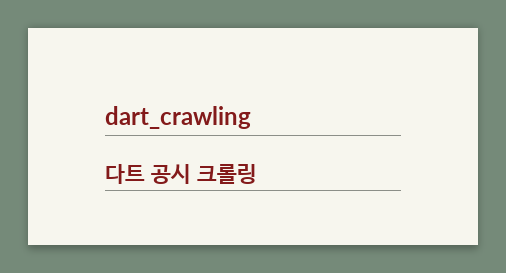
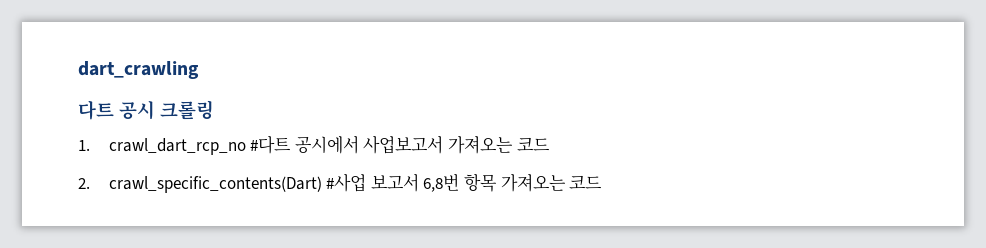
+ 1. crawl_dart_rcp_no #다트 공시에서 사업보고서 가져오는 코드
+ 2. crawl_specific_contents(Dart) #사업 보고서 6,8번 항목 가져오는 코드

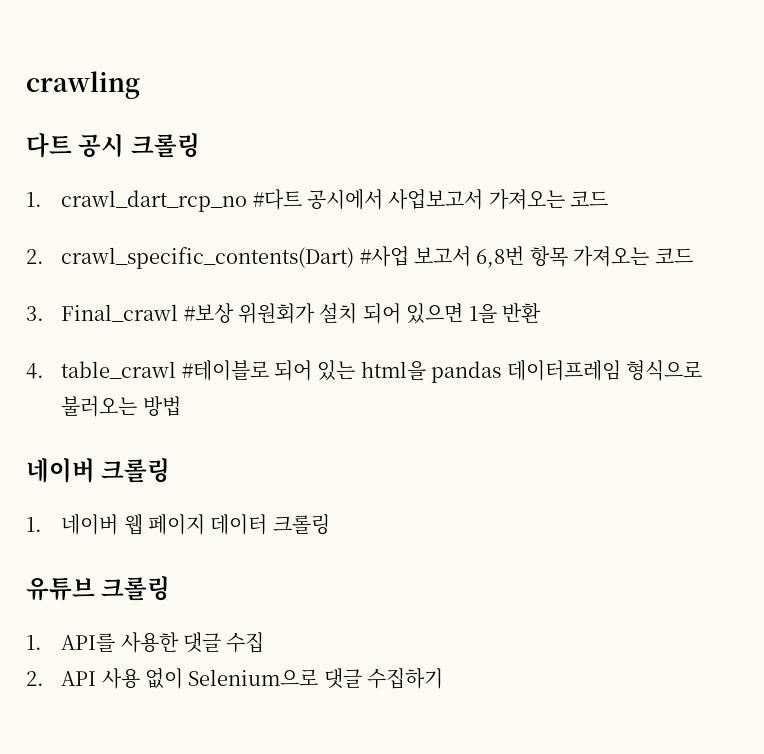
- dart_crawling
+ crawling
+ 3. Final_crawl #보상 위원회가 설치 되어 있으면 1을 반환
+ 4. table_crawl #테이블로 되어 있는 html을 pandas 데이터프레임 형식으로 불러오는 방법
+ 네이버 크롤링
+ 1. 네이버 웹 페이지 데이터 크롤링
+ 유튜브 크롤링
+ 1. API를 사용한 댓글 수집
+ 2. API 사용 없이 Selenium으로 댓글 수집하기

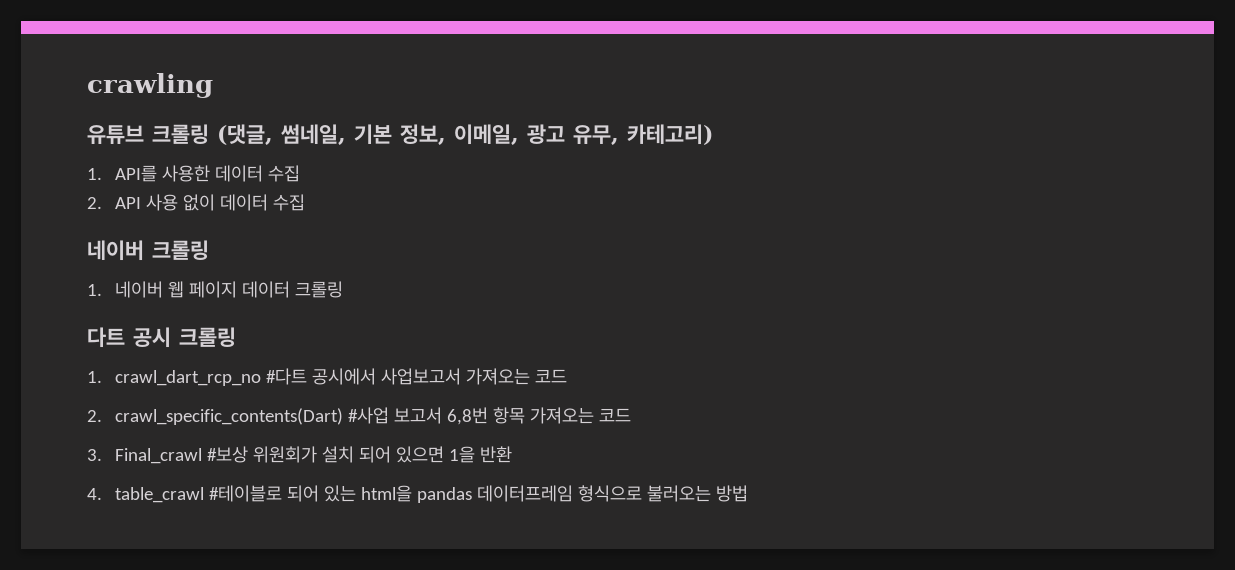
+ 유튜브 크롤링 (댓글, 썸네일, 기본 정보, 이메일, 광고 유무, 카테고리)
+ 1. API를 사용한 데이터 수집
+ 2. API 사용 없이 데이터 수집
+ 네이버 크롤링
+ 1. 네이버 웹 페이지 데이터 크롤링
- 네이버 크롤링
- 1. 네이버 웹 페이지 데이터 크롤링
- 유튜브 크롤링
- 1. API를 사용한 댓글 수집
- 2. API 사용 없이 Selenium으로 댓글 수집하기

